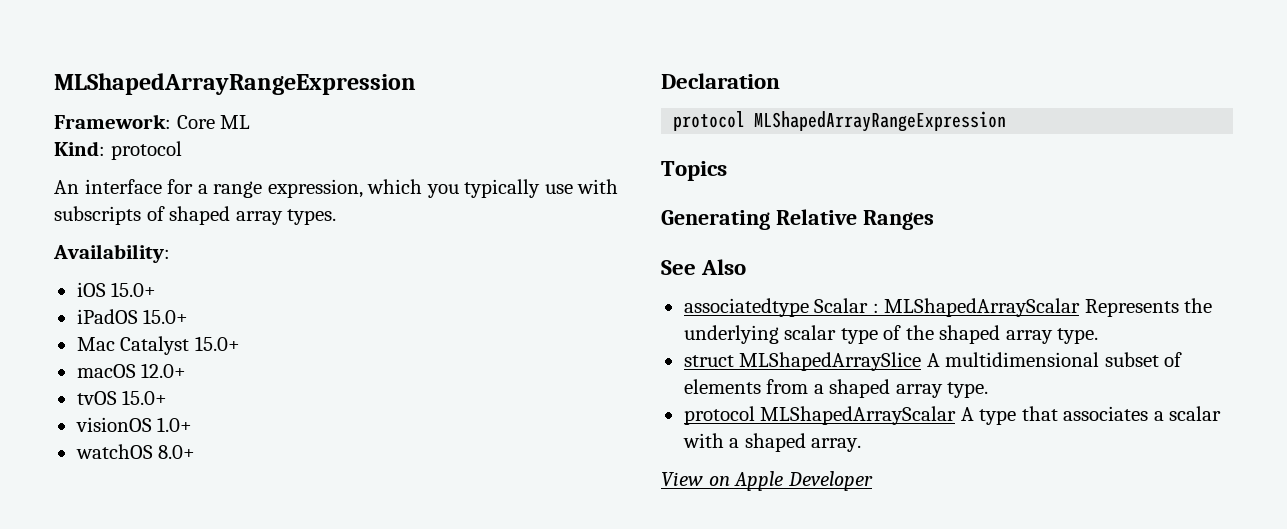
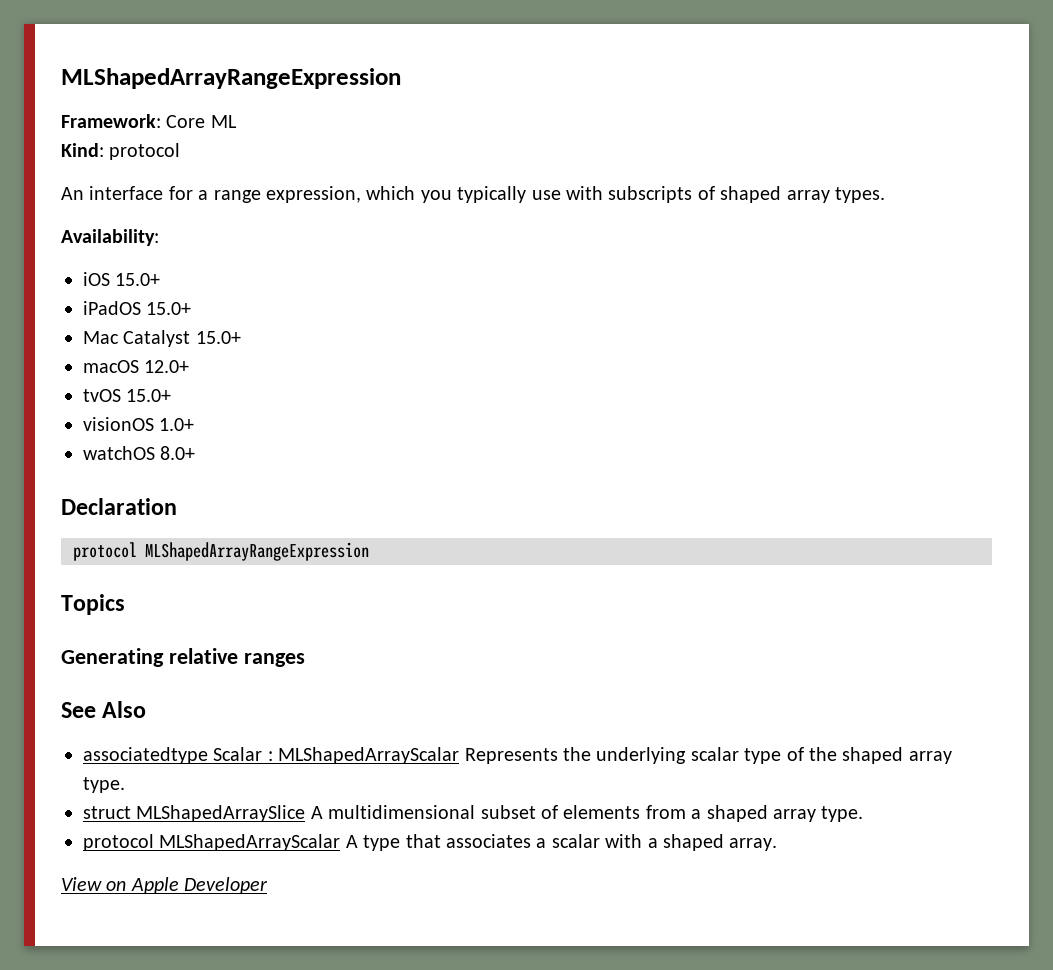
- Generating Relative Ranges
+ Generating relative ranges

